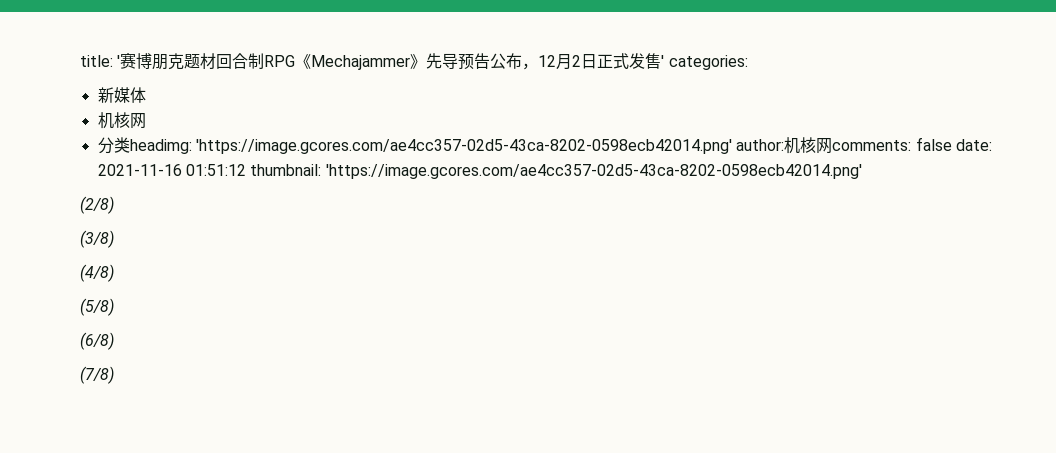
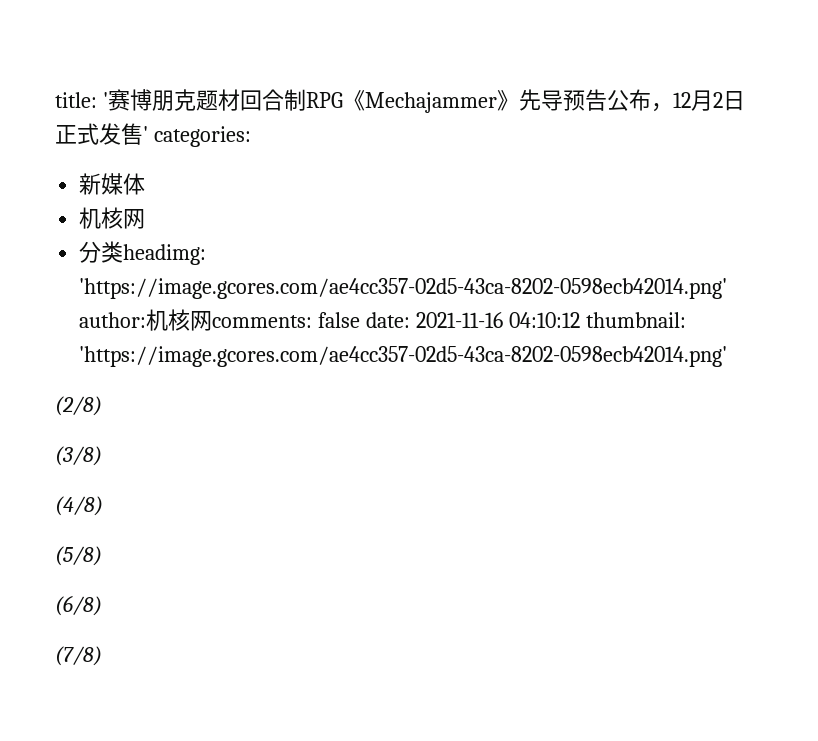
- 分类headimg: 'https://image.gcores.com/ae4cc357-02d5-43ca-8202-0598ecb42014.png' author:机核网comments: false date: 2021-11-16 01:51:12 thumbnail: 'https://image.gcores.com/ae4cc357-02d5-43ca-8202-0598ecb42014.png'
+ 分类headimg: 'https://image.gcores.com/ae4cc357-02d5-43ca-8202-0598ecb42014.png' author:机核网comments: false date: 2021-11-16 04:10:12 thumbnail: 'https://image.gcores.com/ae4cc357-02d5-43ca-8202-0598ecb42014.png'

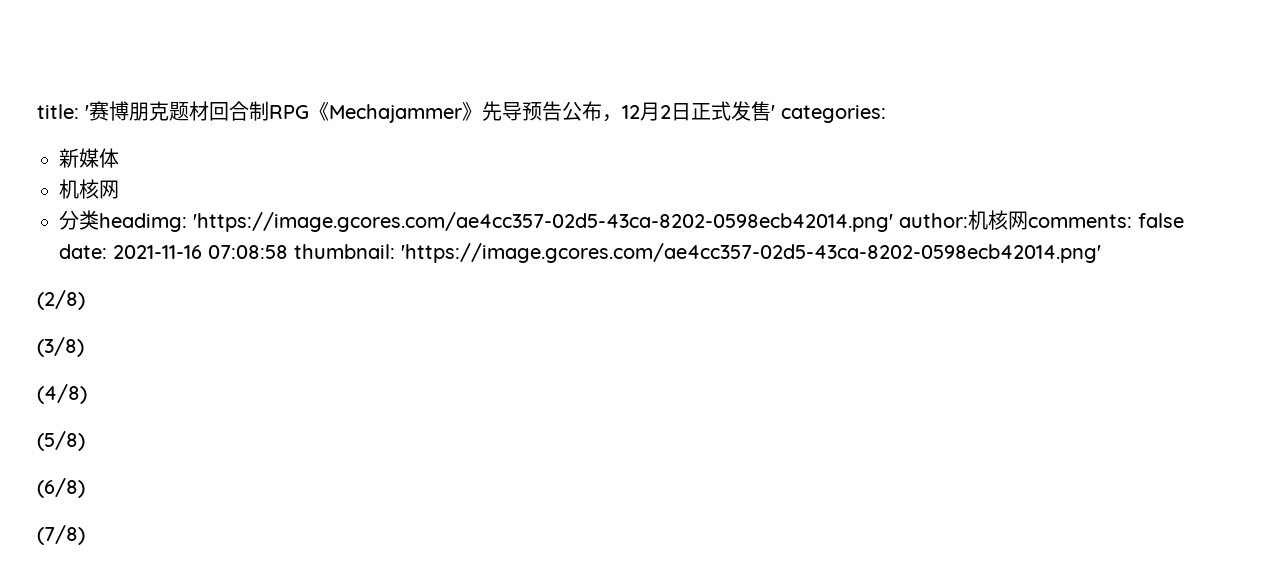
- 分类headimg: 'https://image.gcores.com/ae4cc357-02d5-43ca-8202-0598ecb42014.png' author:机核网comments: false date: 2021-11-16 04:10:12 thumbnail: 'https://image.gcores.com/ae4cc357-02d5-43ca-8202-0598ecb42014.png'
+ 分类headimg: 'https://image.gcores.com/ae4cc357-02d5-43ca-8202-0598ecb42014.png' author:机核网comments: false date: 2021-11-16 07:08:58 thumbnail: 'https://image.gcores.com/ae4cc357-02d5-43ca-8202-0598ecb42014.png'

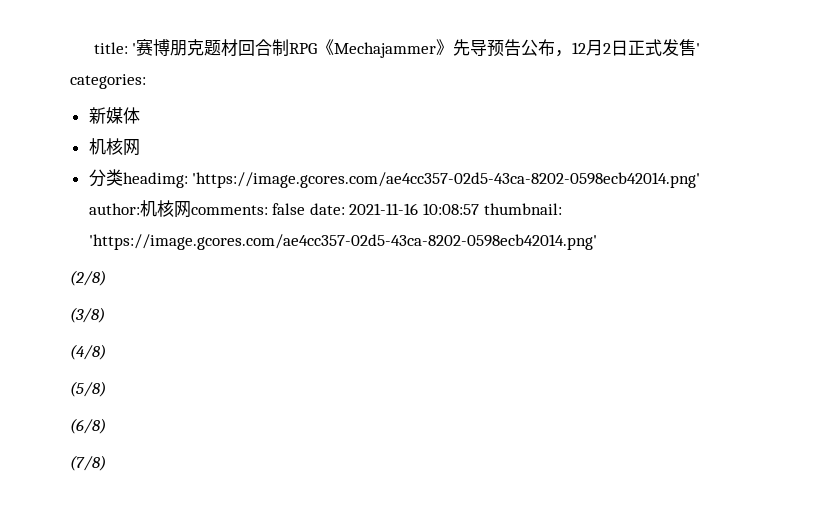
- 分类headimg: 'https://image.gcores.com/ae4cc357-02d5-43ca-8202-0598ecb42014.png' author:机核网comments: false date: 2021-11-16 07:08:58 thumbnail: 'https://image.gcores.com/ae4cc357-02d5-43ca-8202-0598ecb42014.png'
+ 分类headimg: 'https://image.gcores.com/ae4cc357-02d5-43ca-8202-0598ecb42014.png' author:机核网comments: false date: 2021-11-16 10:08:57 thumbnail: 'https://image.gcores.com/ae4cc357-02d5-43ca-8202-0598ecb42014.png'

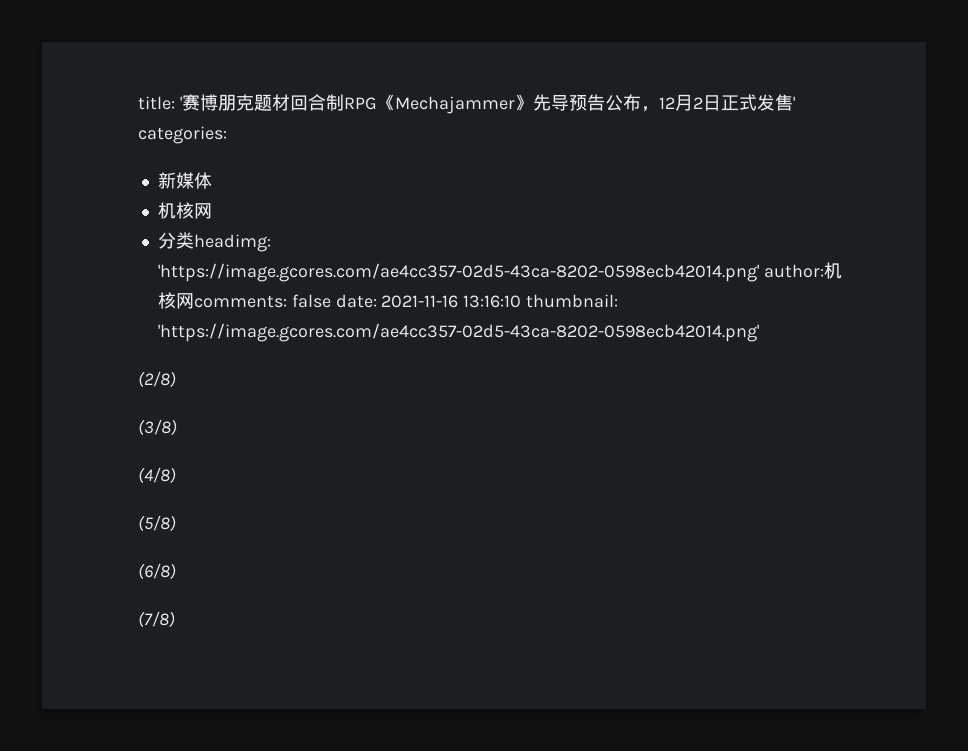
- 分类headimg: 'https://image.gcores.com/ae4cc357-02d5-43ca-8202-0598ecb42014.png' author:机核网comments: false date: 2021-11-16 10:08:57 thumbnail: 'https://image.gcores.com/ae4cc357-02d5-43ca-8202-0598ecb42014.png'
+ 分类headimg: 'https://image.gcores.com/ae4cc357-02d5-43ca-8202-0598ecb42014.png' author:机核网comments: false date: 2021-11-16 13:16:10 thumbnail: 'https://image.gcores.com/ae4cc357-02d5-43ca-8202-0598ecb42014.png'

